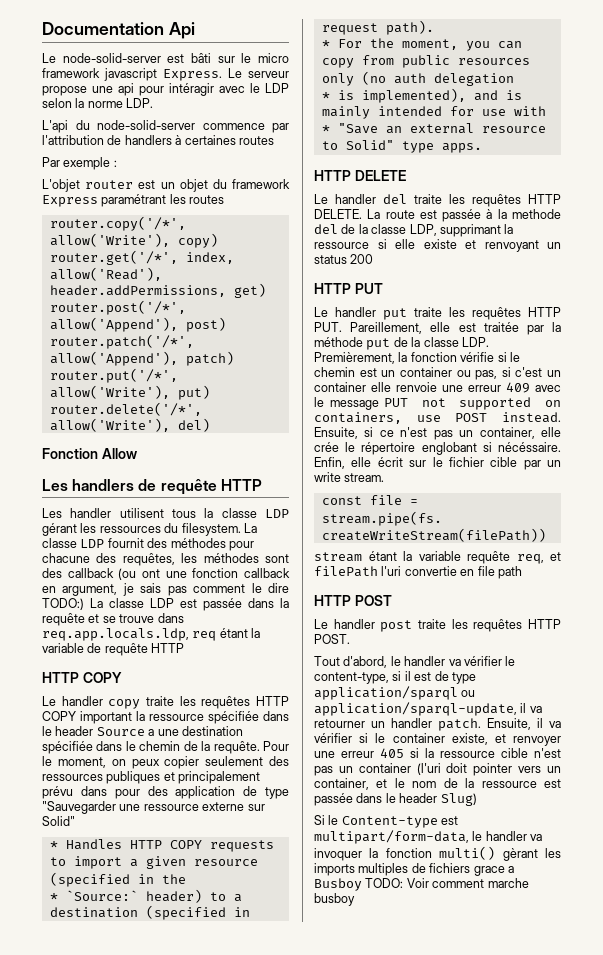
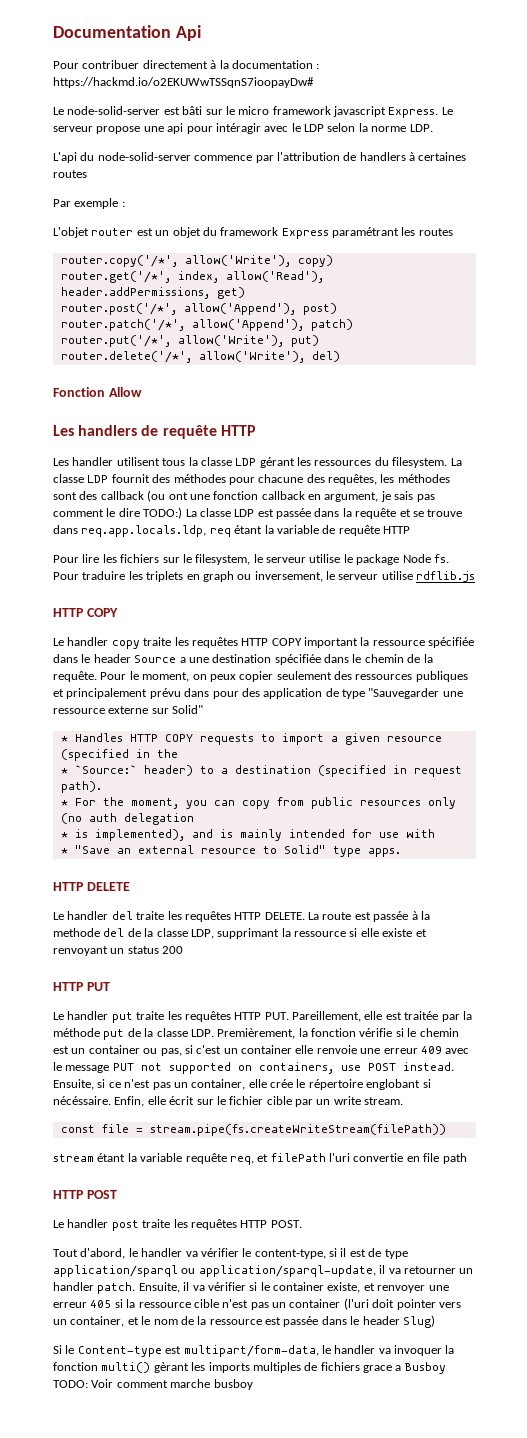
+ Pour contribuer directement à la documentation : https://hackmd.io/o2EKUWwTSSqnS7ioopayDw#
+ Pour lire les fichiers sur le filesystem, le serveur utilise le package Node fs. Pour traduire les triplets en graph ou inversement, le serveur utilise rdflib.js

